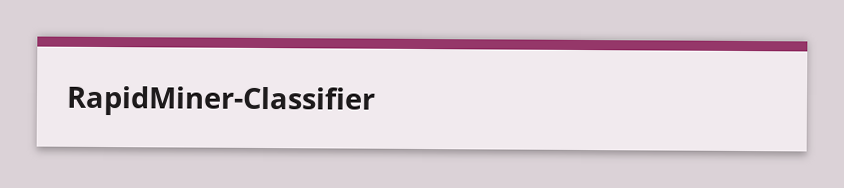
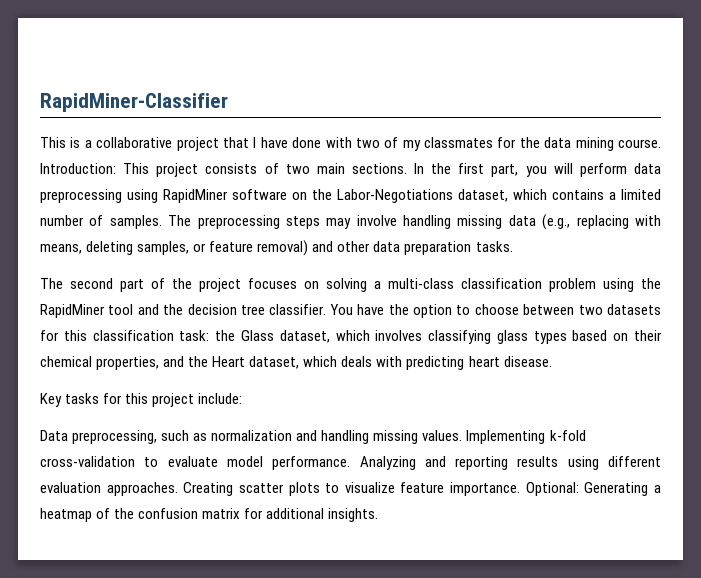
+ This is a collaborative project that I have done with two of my classmates for the data mining course. Introduction: This project consists of two main sections. In the first part, you will perform data preprocessing using RapidMiner software on the Labor-Negotiations dataset, which contains a limited number of samples. The preprocessing steps may involve handling missing data (e.g., replacing with means, deleting samples, or feature removal) and other data preparation tasks.
+ The second part of the project focuses on solving a multi-class classification problem using the RapidMiner tool and the decision tree classifier. You have the option to choose between two datasets for this classification task: the Glass dataset, which involves classifying glass types based on their chemical properties, and the Heart dataset, which deals with predicting heart disease.
+ Key tasks for this project include:
+ Data preprocessing, such as normalization and handling missing values. Implementing k-fold cross-validation to evaluate model performance. Analyzing and reporting results using different evaluation approaches. Creating scatter plots to visualize feature importance. Optional: Generating a heatmap of the confusion matrix for additional insights.

